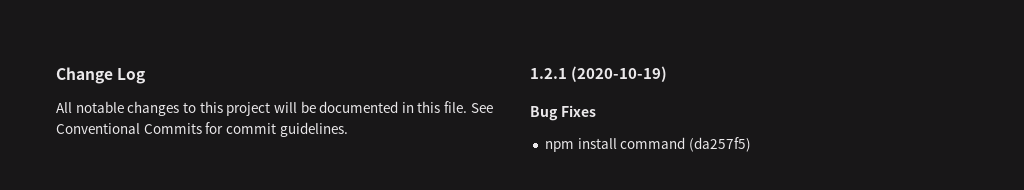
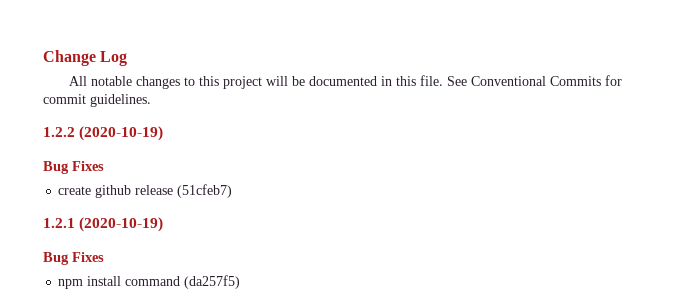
+ 1.2.2 (2020-10-19)
+ Bug Fixes
+ create github release (51cfeb7)

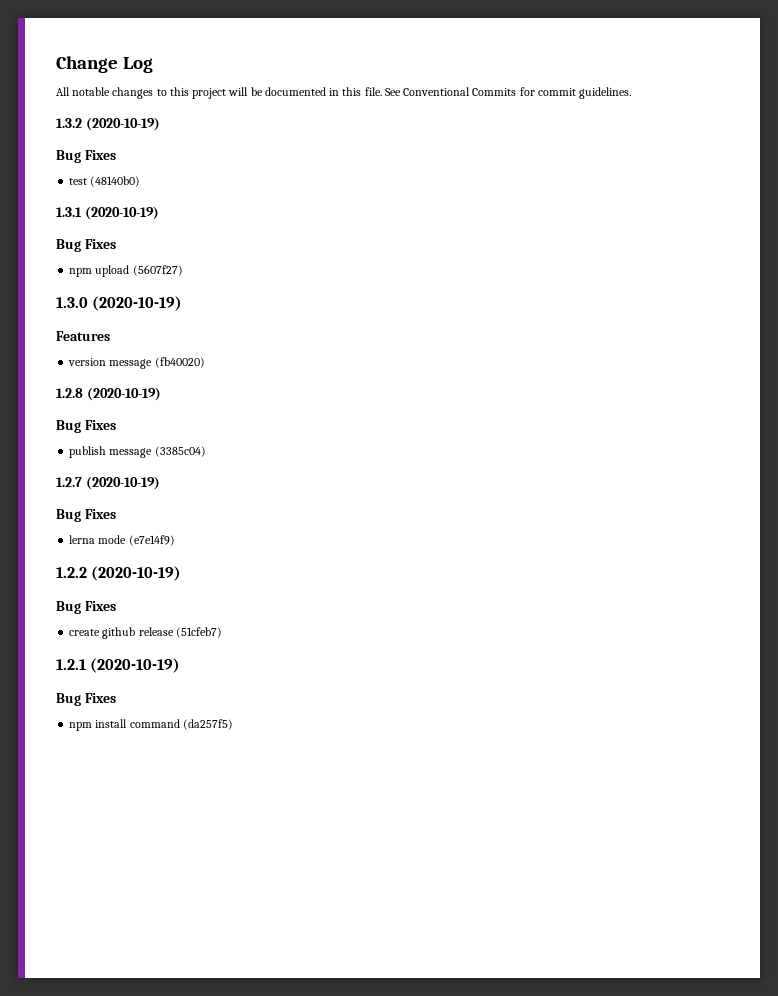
+ 1.3.2 (2020-10-19)
+ Bug Fixes
+ test (48140b0)
+ 1.3.1 (2020-10-19)
+ Bug Fixes
+ npm upload (5607f27)
+ 1.3.0 (2020-10-19)
+ Features
+ version message (fb40020)
+ 1.2.8 (2020-10-19)
+ Bug Fixes
+ publish message (3385c04)
+ 1.2.7 (2020-10-19)
+ Bug Fixes
+ lerna mode (e7e14f9)

